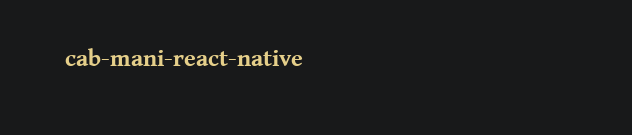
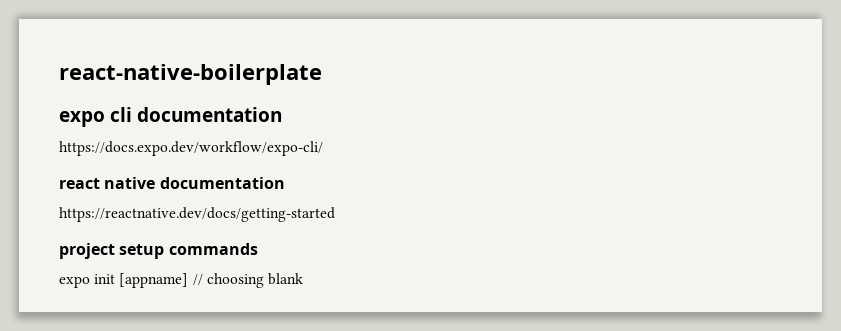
- cab-mani-react-native
+ react-native-boilerplate
+ expo cli documentation
+ https://docs.expo.dev/workflow/expo-cli/
+ react native documentation
+ https://reactnative.dev/docs/getting-started
+ project setup commands
+ expo init [appname] // choosing blank

